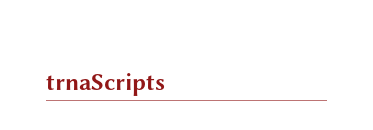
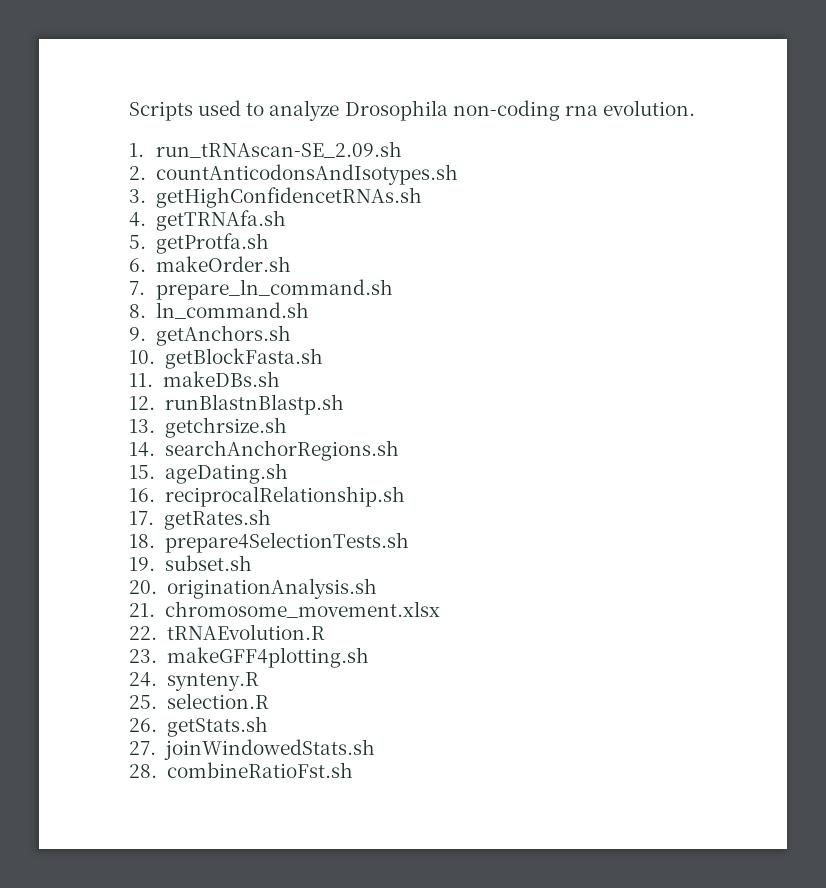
- trnaScripts
+ Scripts used to analyze Drosophila non-coding rna evolution.
+ 1. run_tRNAscan-SE_2.09.sh
+ 2. countAnticodonsAndIsotypes.sh
+ 3. getHighConfidencetRNAs.sh
+ 4. getTRNAfa.sh
+ 5. getProtfa.sh
+ 6. makeOrder.sh
+ 7. prepare_ln_command.sh
+ 8. ln_command.sh
+ 9. getAnchors.sh
+ 10. getBlockFasta.sh
+ 11. makeDBs.sh
+ 12. runBlastnBlastp.sh
+ 13. getchrsize.sh
+ 14. searchAnchorRegions.sh
+ 15. ageDating.sh
+ 16. reciprocalRelationship.sh
+ 17. getRates.sh
+ 18. prepare4SelectionTests.sh
+ 19. subset.sh
+ 20. originationAnalysis.sh
+ 21. chromosome_movement.xlsx
+ 22. tRNAEvolution.R
+ 23. makeGFF4plotting.sh
+ 24. synteny.R
+ 25. selection.R
+ 26. getStats.sh
+ 27. joinWindowedStats.sh
+ 28. combineRatioFst.sh

